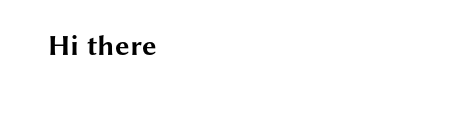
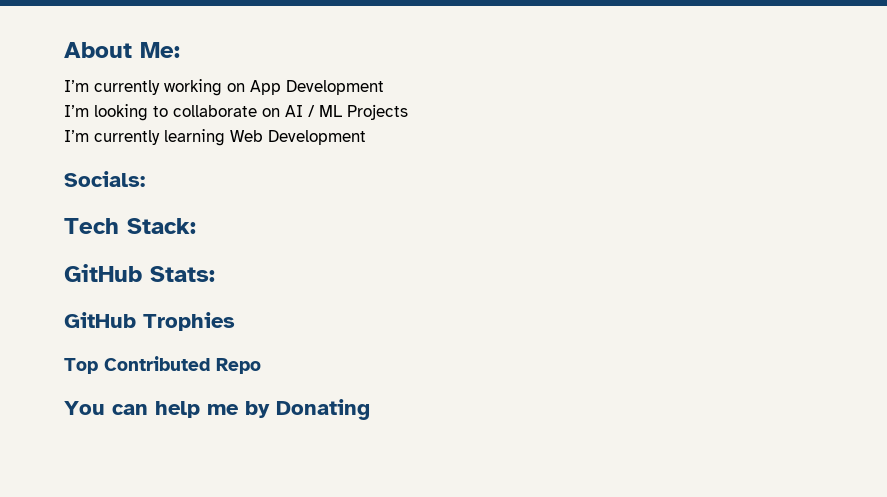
- Hi there
+ About Me:
+ I’m currently working on App Development
+ I’m looking to collaborate on AI / ML Projects
+ I’m currently learning Web Development
+ Socials:
+ Tech Stack:
+ GitHub Stats:
+ GitHub Trophies
+ Top Contributed Repo
+ You can help me by Donating

